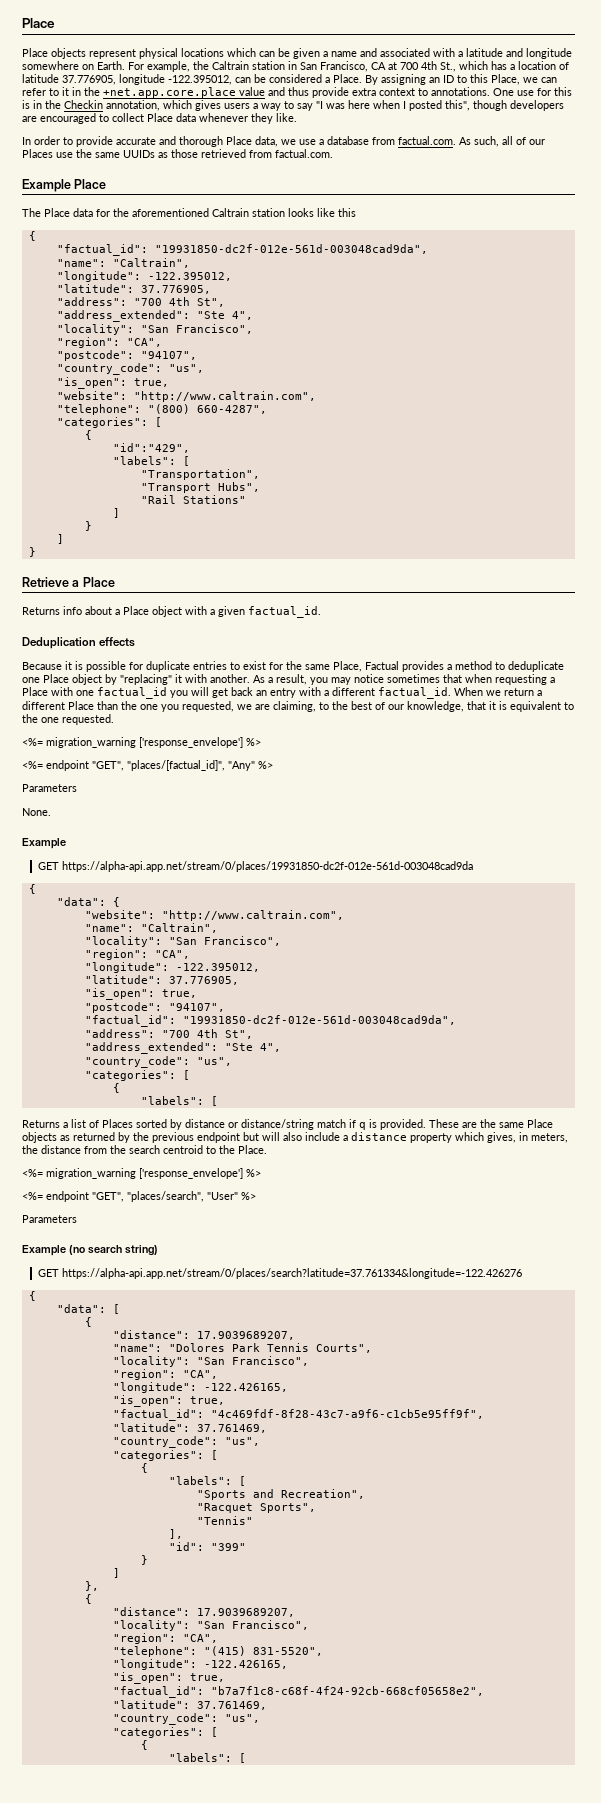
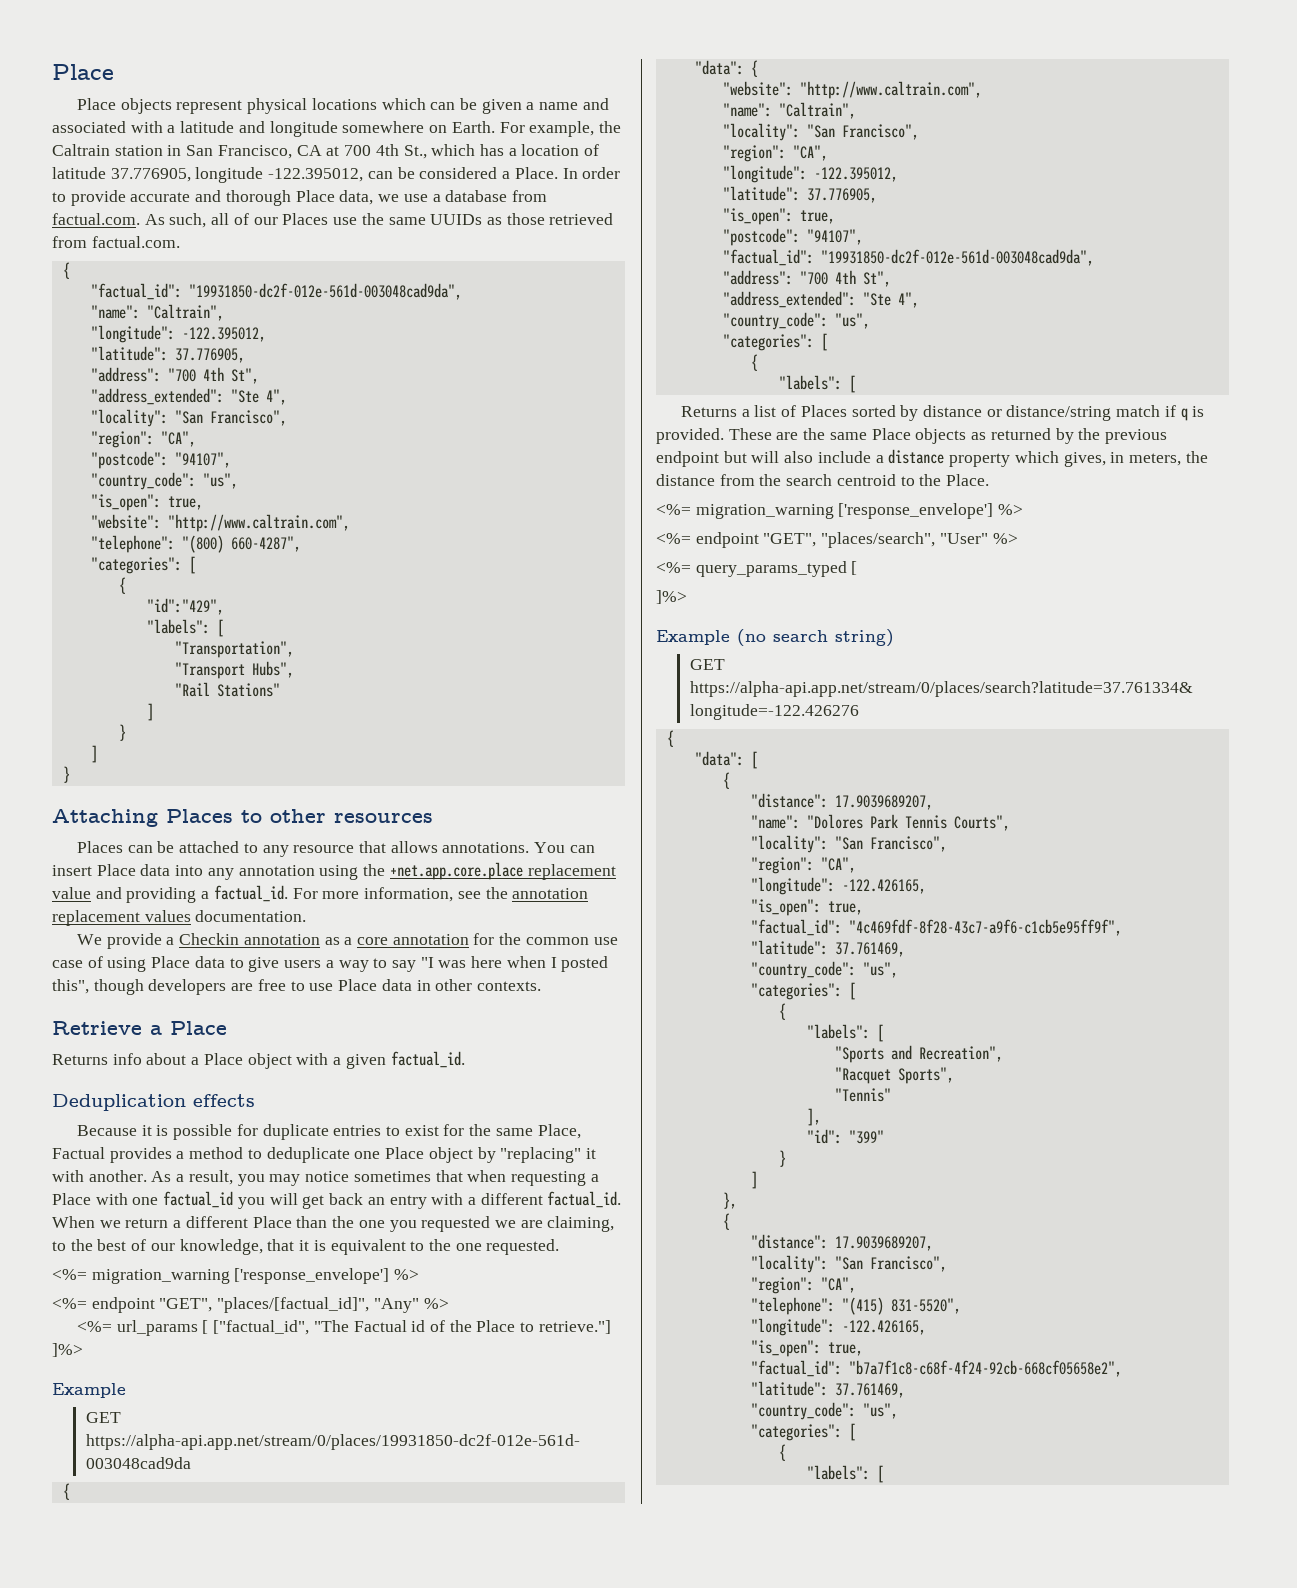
- For example, the Caltrain station in San Francisco, CA at 700 4th St., which has a location of latitude 37.776905, longitude -122.395012, can be considered a Place. By assigning an ID to this Place, we can refer to it in the +net.app.core.place value and thus provide extra context to annotations. One use for this is in the Checkin annotation, which gives users a way to say "I was here when I posted this", though developers are encouraged to collect Place data whenever they like.
- In order to provide accurate and thorough Place data, we use a database from factual.com. As such, all of our Places use the same UUIDs as those retrieved from factual.com.
+ For example, the Caltrain station in San Francisco, CA at 700 4th St., which has a location of latitude 37.776905, longitude -122.395012, can be considered a Place. In order to provide accurate and thorough Place data, we use a database from factual.com. As such, all of our Places use the same UUIDs as those retrieved from factual.com.
- Example Place
- The Place data for the aforementioned Caltrain station looks like this
+ Attaching Places to other resources
+ Places can be attached to any resource that allows annotations. You can insert Place data into any annotation using the +net.app.core.place replacement value and providing a factual_id. For more information, see the annotation replacement values documentation.
+ We provide a Checkin annotation as a core annotation for the common use case of using Place data to give users a way to say "I was here when I posted this", though developers are free to use Place data in other contexts.
- When we return a different Place than the one you requested, we are claiming, to the best of our knowledge, that it is equivalent to the one requested.
+ When we return a different Place than the one you requested we are claiming, to the best of our knowledge, that it is equivalent to the one requested.
  <%= endpoint "GET", "places/[factual_id]", "Any" %>
- Parameters
- None.
+ <%= url_params [ ["factual_id", "The Factual id of the Place to retrieve."] ]%>
  <%= endpoint "GET", "places/search", "User" %>
- Parameters
+ <%= query_params_typed [
+ ]%>

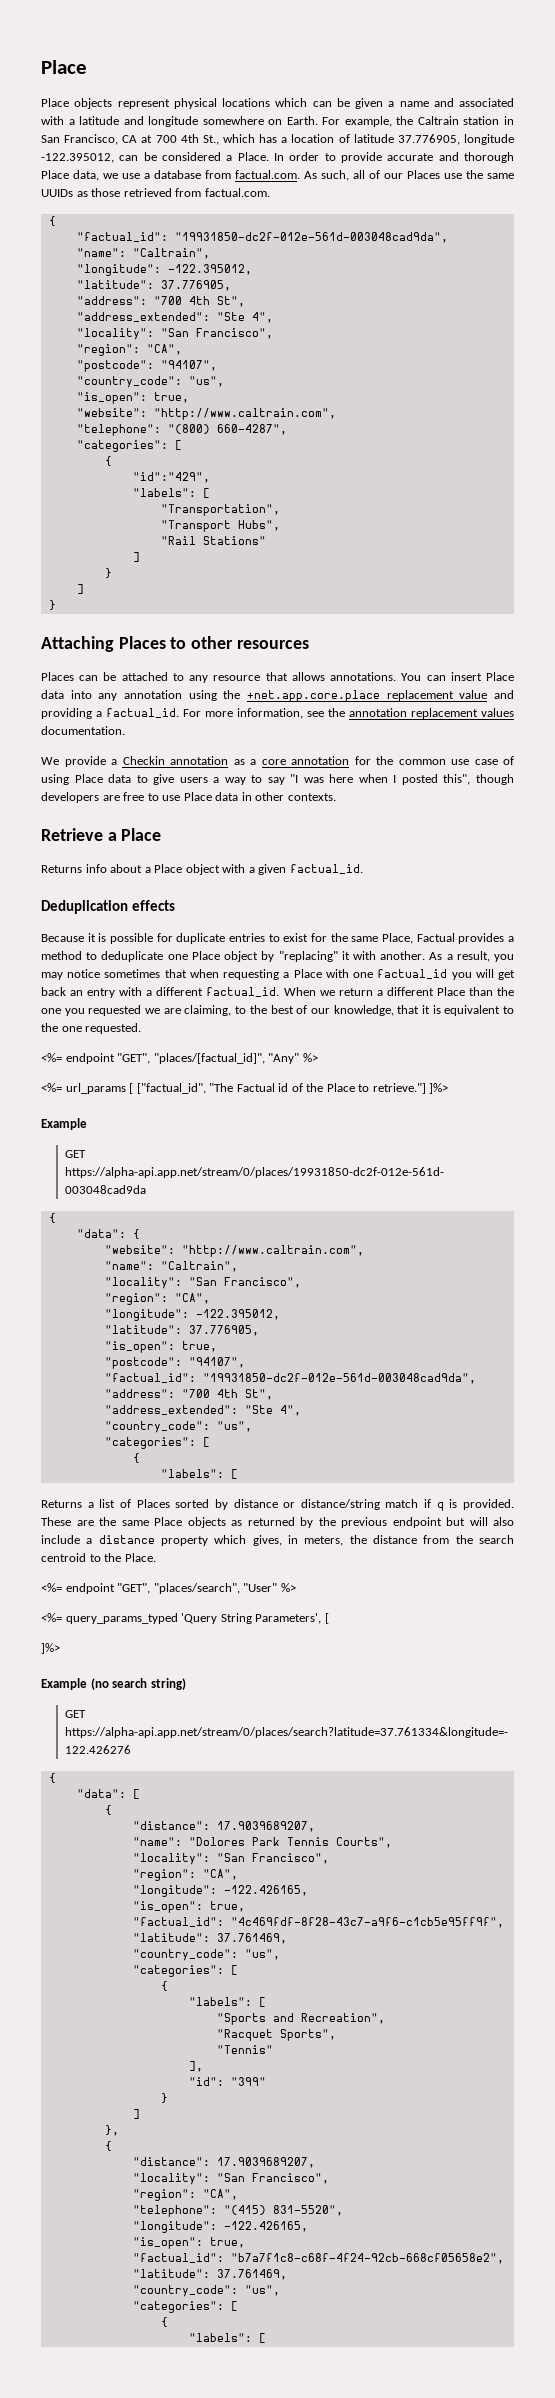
  When we return a different Place than the one you requested we are claiming, to the best of our knowledge, that it is equivalent to the one requested.
- <%= migration_warning ['response_envelope'] %>
  These are the same Place objects as returned by the previous endpoint but will also include a distance property which gives, in meters, the distance from the search centroid to the Place.
- <%= migration_warning ['response_envelope'] %>
- <%= query_params_typed [
+ <%= query_params_typed 'Query String Parameters', [

